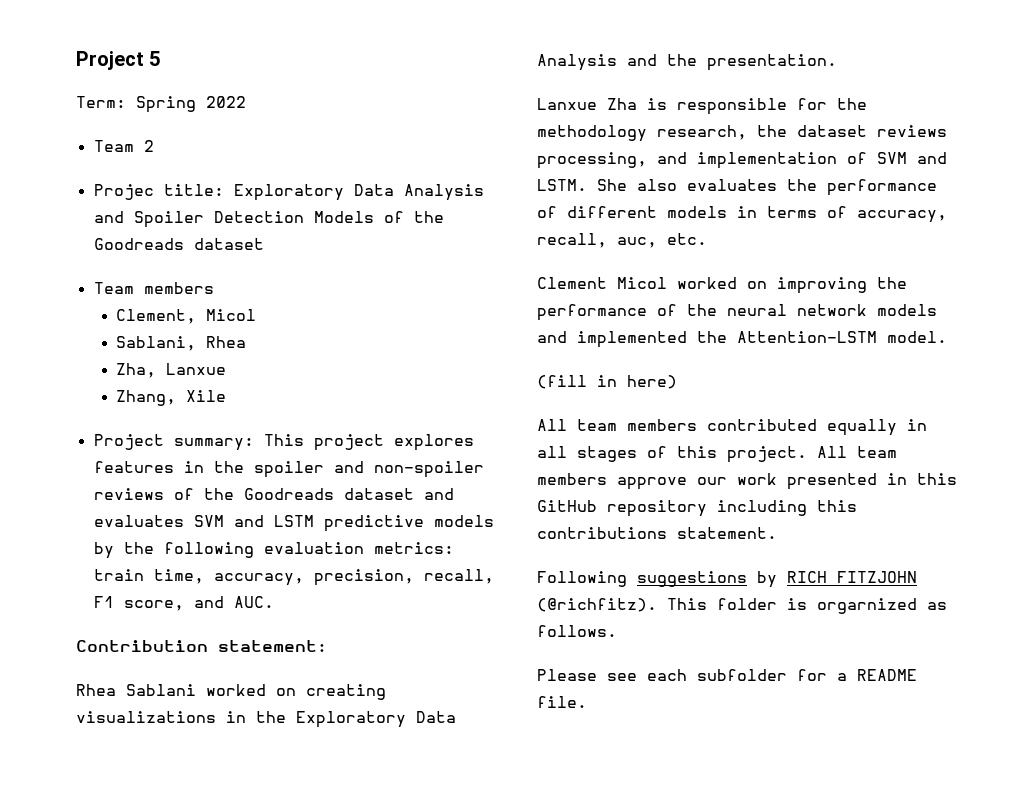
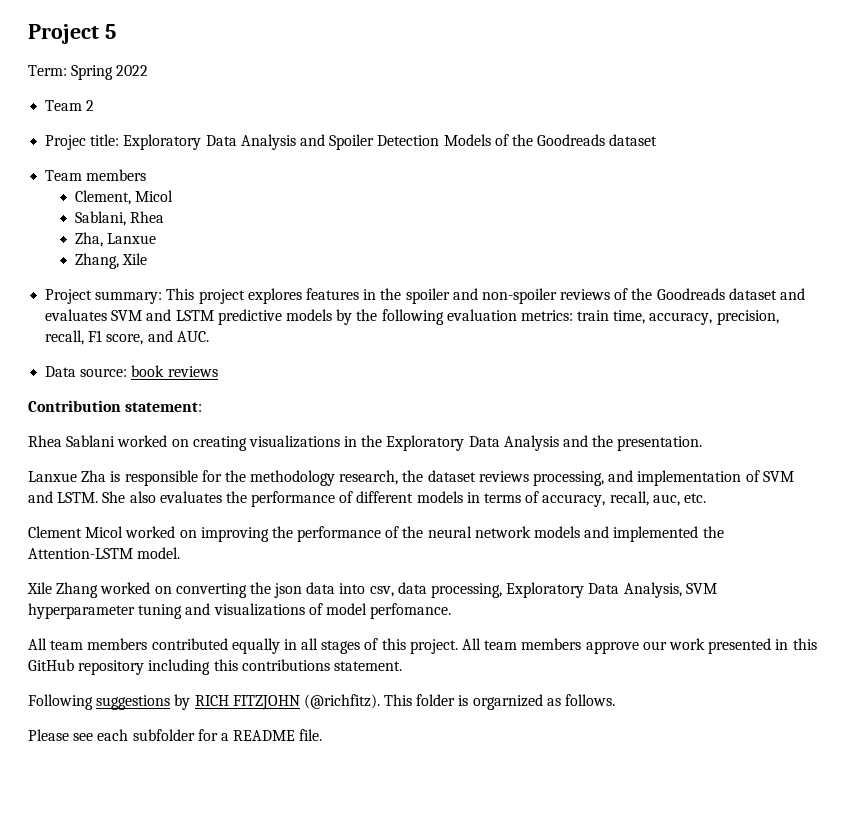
+ Data source: book reviews
- (fill in here)
+ Xile Zhang worked on converting the json data into csv, data processing, Exploratory Data Analysis, SVM hyperparameter tuning and visualizations of model perfomance.

